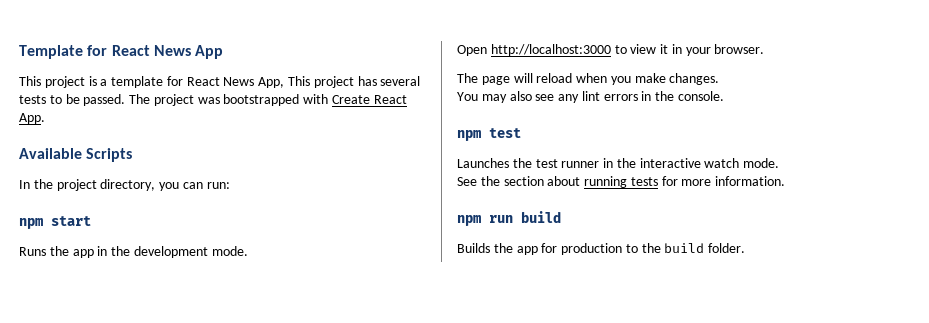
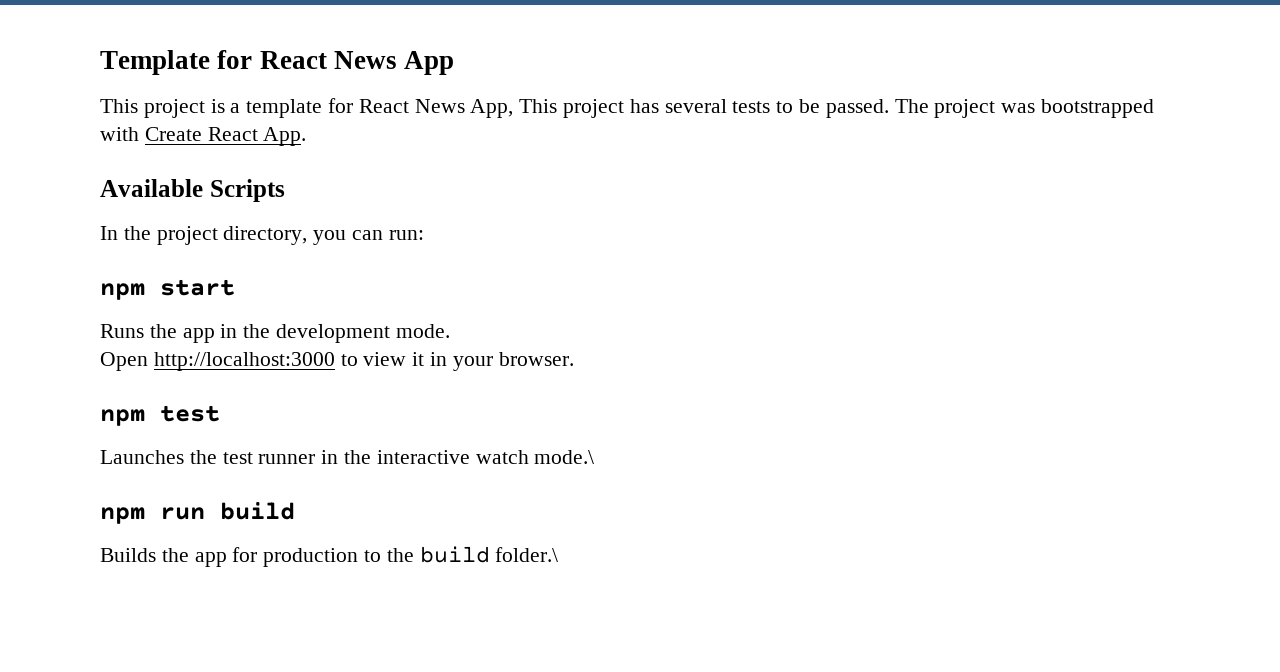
- The page will reload when you make changes.
- You may also see any lint errors in the console.
- Launches the test runner in the interactive watch mode.
- See the section about running tests for more information.
+ Launches the test runner in the interactive watch mode.\
- Builds the app for production to the build folder.
+ Builds the app for production to the build folder.\

